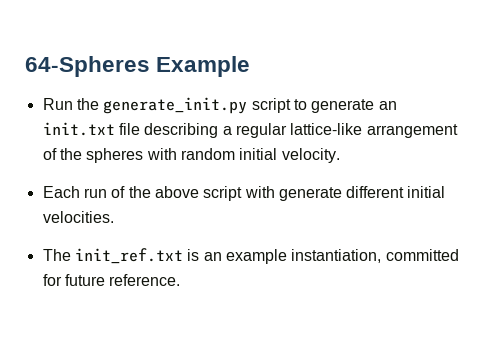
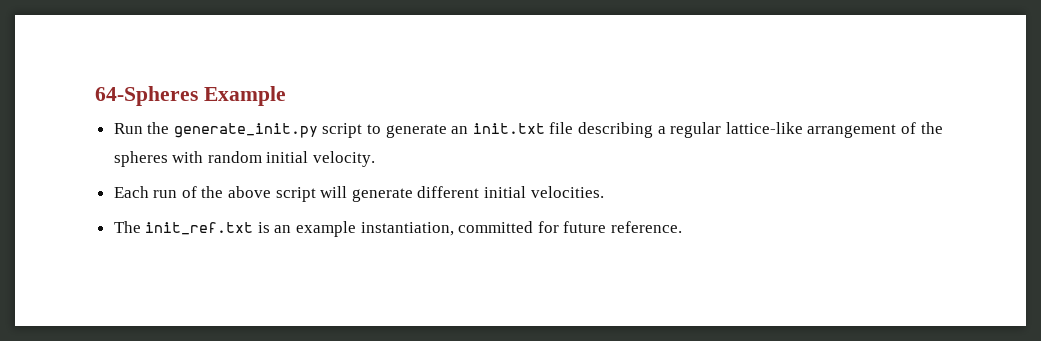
- Each run of the above script with generate different initial velocities.
+ Each run of the above script will generate different initial velocities.

